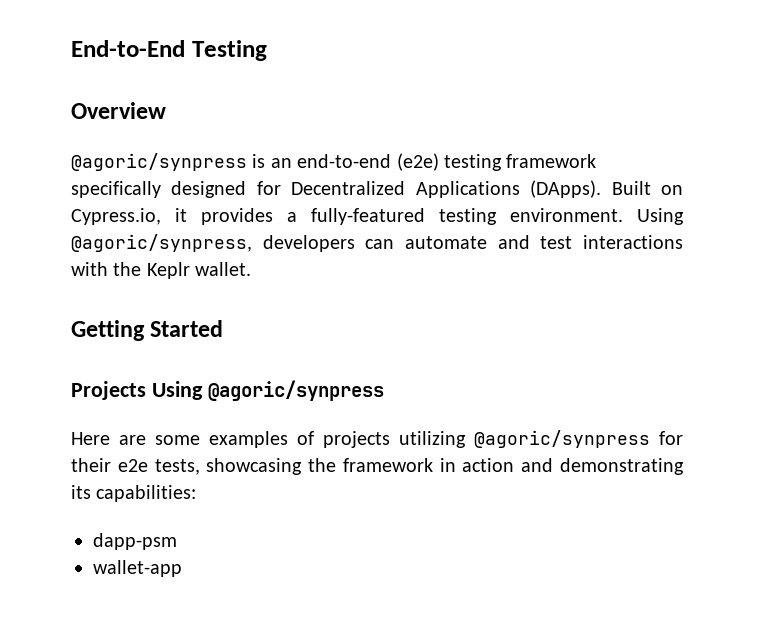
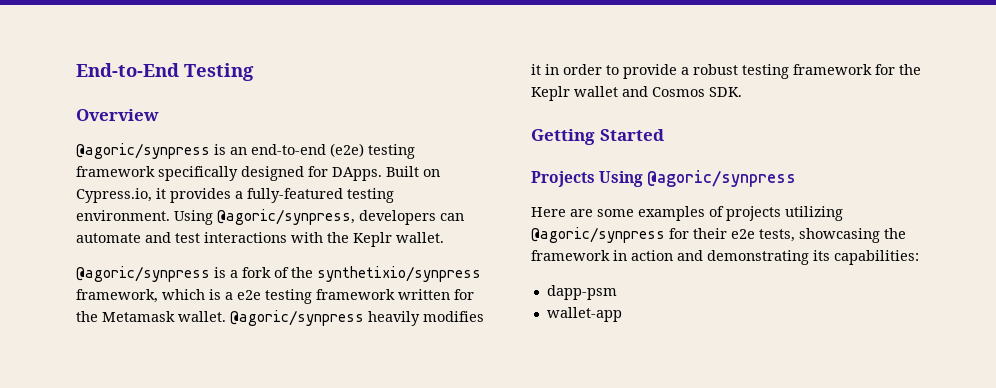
- @agoric/synpress is an end-to-end (e2e) testing framework specifically designed for Decentralized Applications (DApps).
+ @agoric/synpress is an end-to-end (e2e) testing framework specifically designed for DApps.
+ @agoric/synpress is a fork of the synthetixio/synpress framework, which is a e2e testing framework written for the Metamask wallet. @agoric/synpress heavily modifies it in order to provide a robust testing framework for the Keplr wallet and Cosmos SDK.

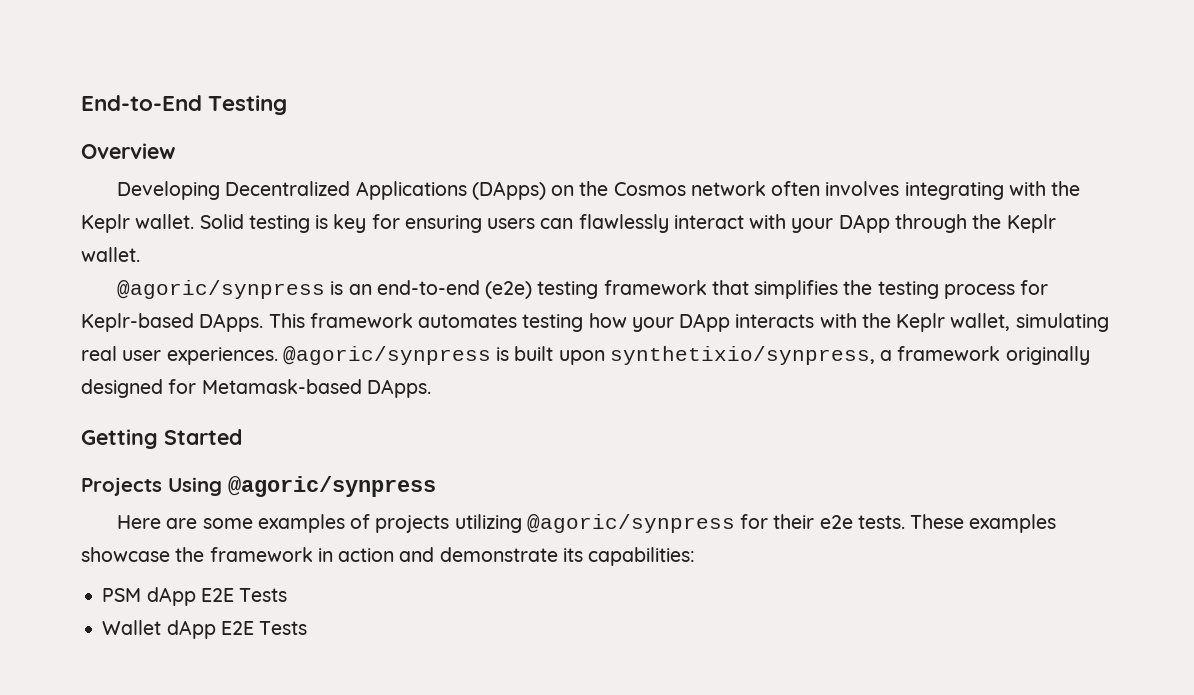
+ Developing Decentralized Applications (DApps) on the Cosmos network often involves integrating with the Keplr wallet. Solid testing is key for ensuring users can flawlessly interact with your DApp through the Keplr wallet.
- @agoric/synpress is an end-to-end (e2e) testing framework specifically designed for DApps. Built on Cypress.io, it provides a fully-featured testing environment. Using @agoric/synpress, developers can automate and test interactions with the Keplr wallet.
- @agoric/synpress is a fork of the synthetixio/synpress framework, which is a e2e testing framework written for the Metamask wallet. @agoric/synpress heavily modifies it in order to provide a robust testing framework for the Keplr wallet and Cosmos SDK.
+ @agoric/synpress is an end-to-end (e2e) testing framework that simplifies the testing process for Keplr-based DApps. This framework automates testing how your DApp interacts with the Keplr wallet, simulating real user experiences. @agoric/synpress is built upon synthetixio/synpress, a framework originally designed for Metamask-based DApps.
- Here are some examples of projects utilizing @agoric/synpress for their e2e tests, showcasing the framework in action and demonstrating its capabilities:
+ Here are some examples of projects utilizing @agoric/synpress for their e2e tests. These examples showcase the framework in action and demonstrate its capabilities:
- dapp-psm
- wallet-app
+ PSM dApp E2E Tests
+ Wallet dApp E2E Tests

